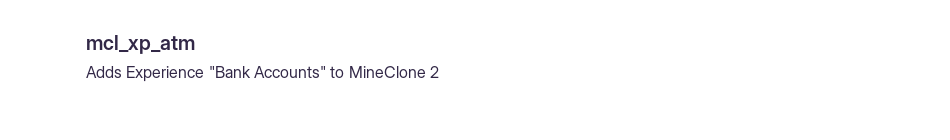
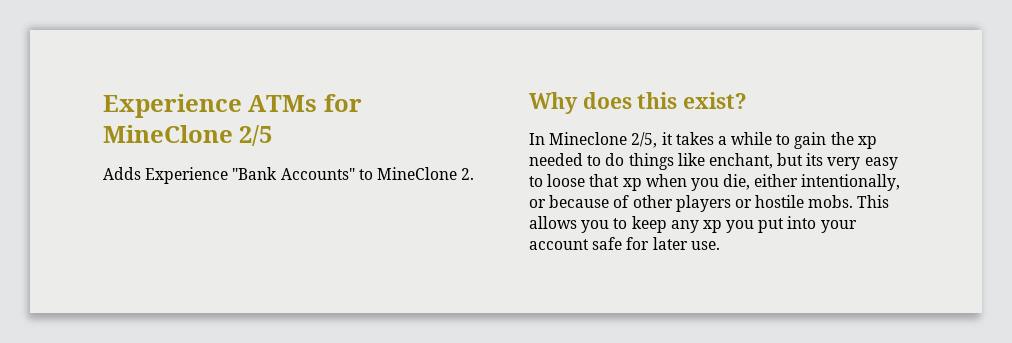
- mcl_xp_atm
+ Experience ATMs for MineClone 2/5
- Adds Experience "Bank Accounts" to MineClone 2
+ Adds Experience "Bank Accounts" to MineClone 2.
+ Why does this exist?
+ In Mineclone 2/5, it takes a while to gain the xp needed to do things like enchant, but its very easy to loose that xp when you die, either intentionally, or because of other players or hostile mobs. This allows you to keep any xp you put into your account safe for later use.

